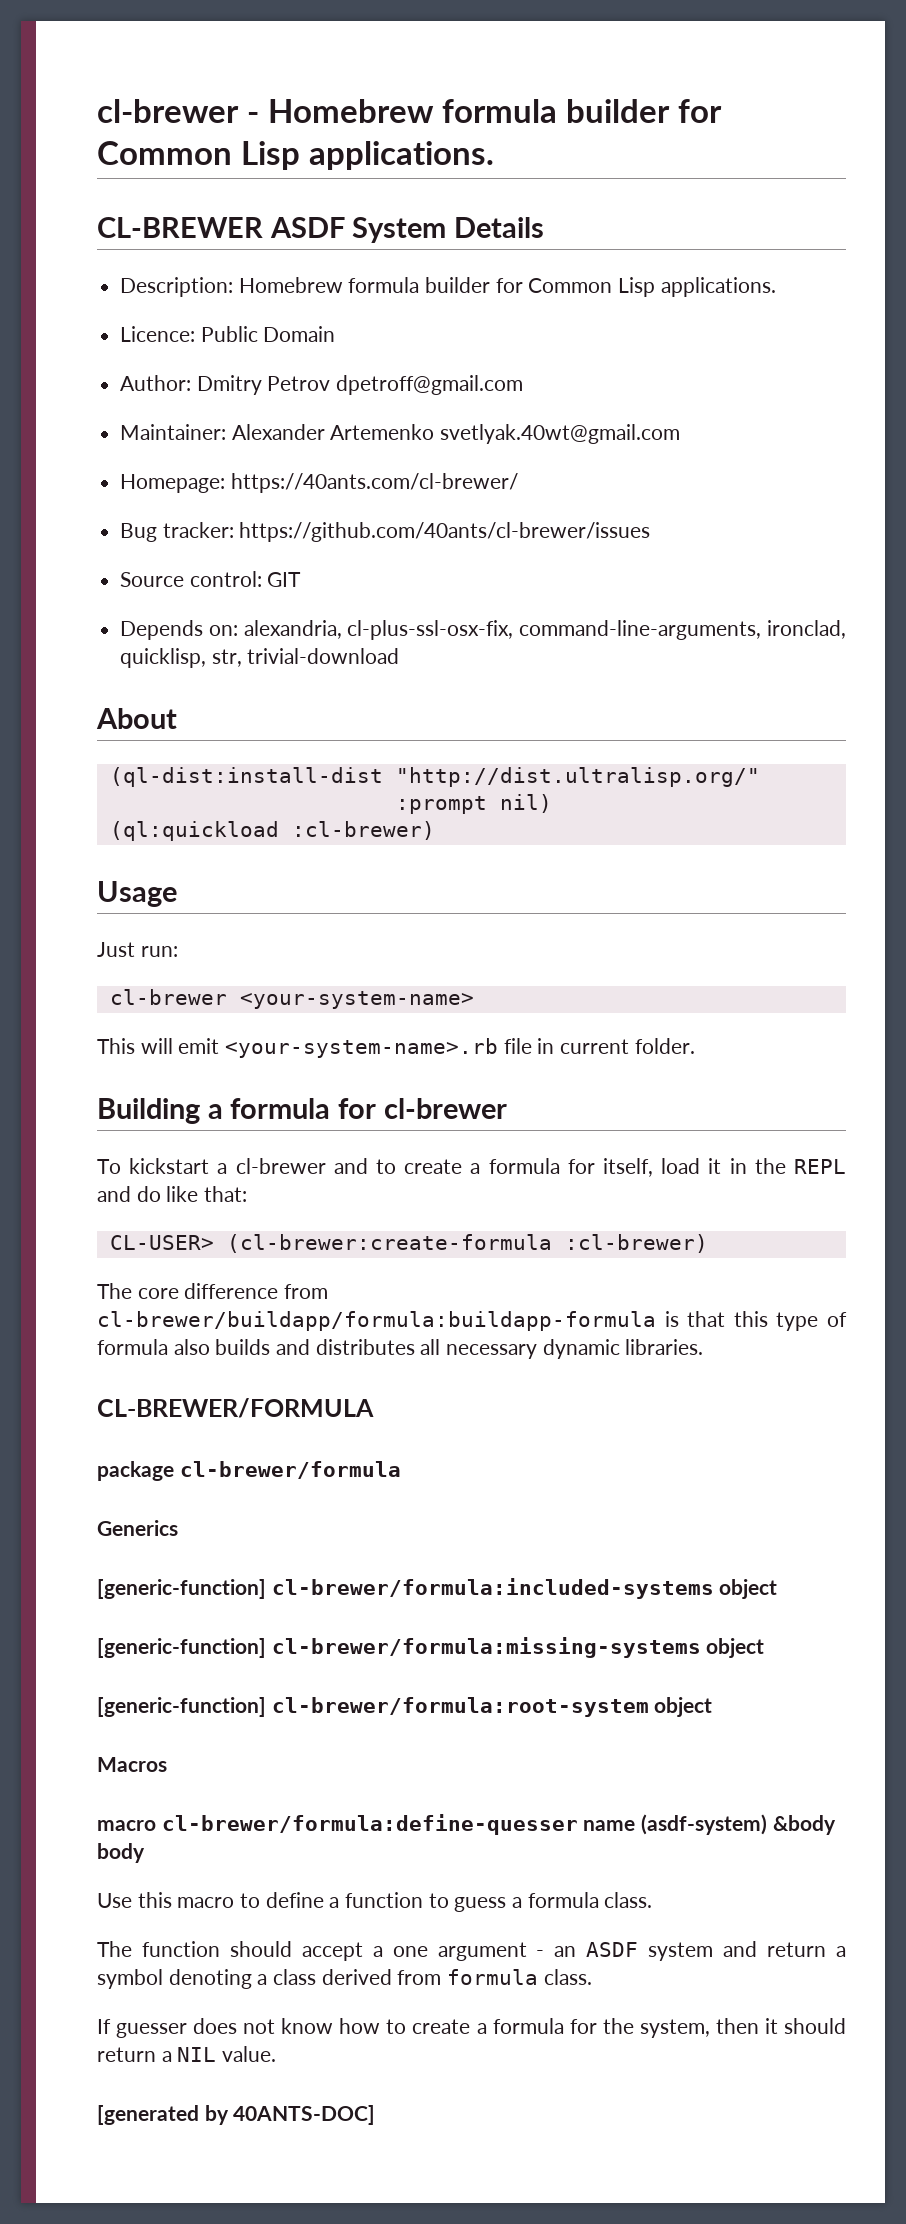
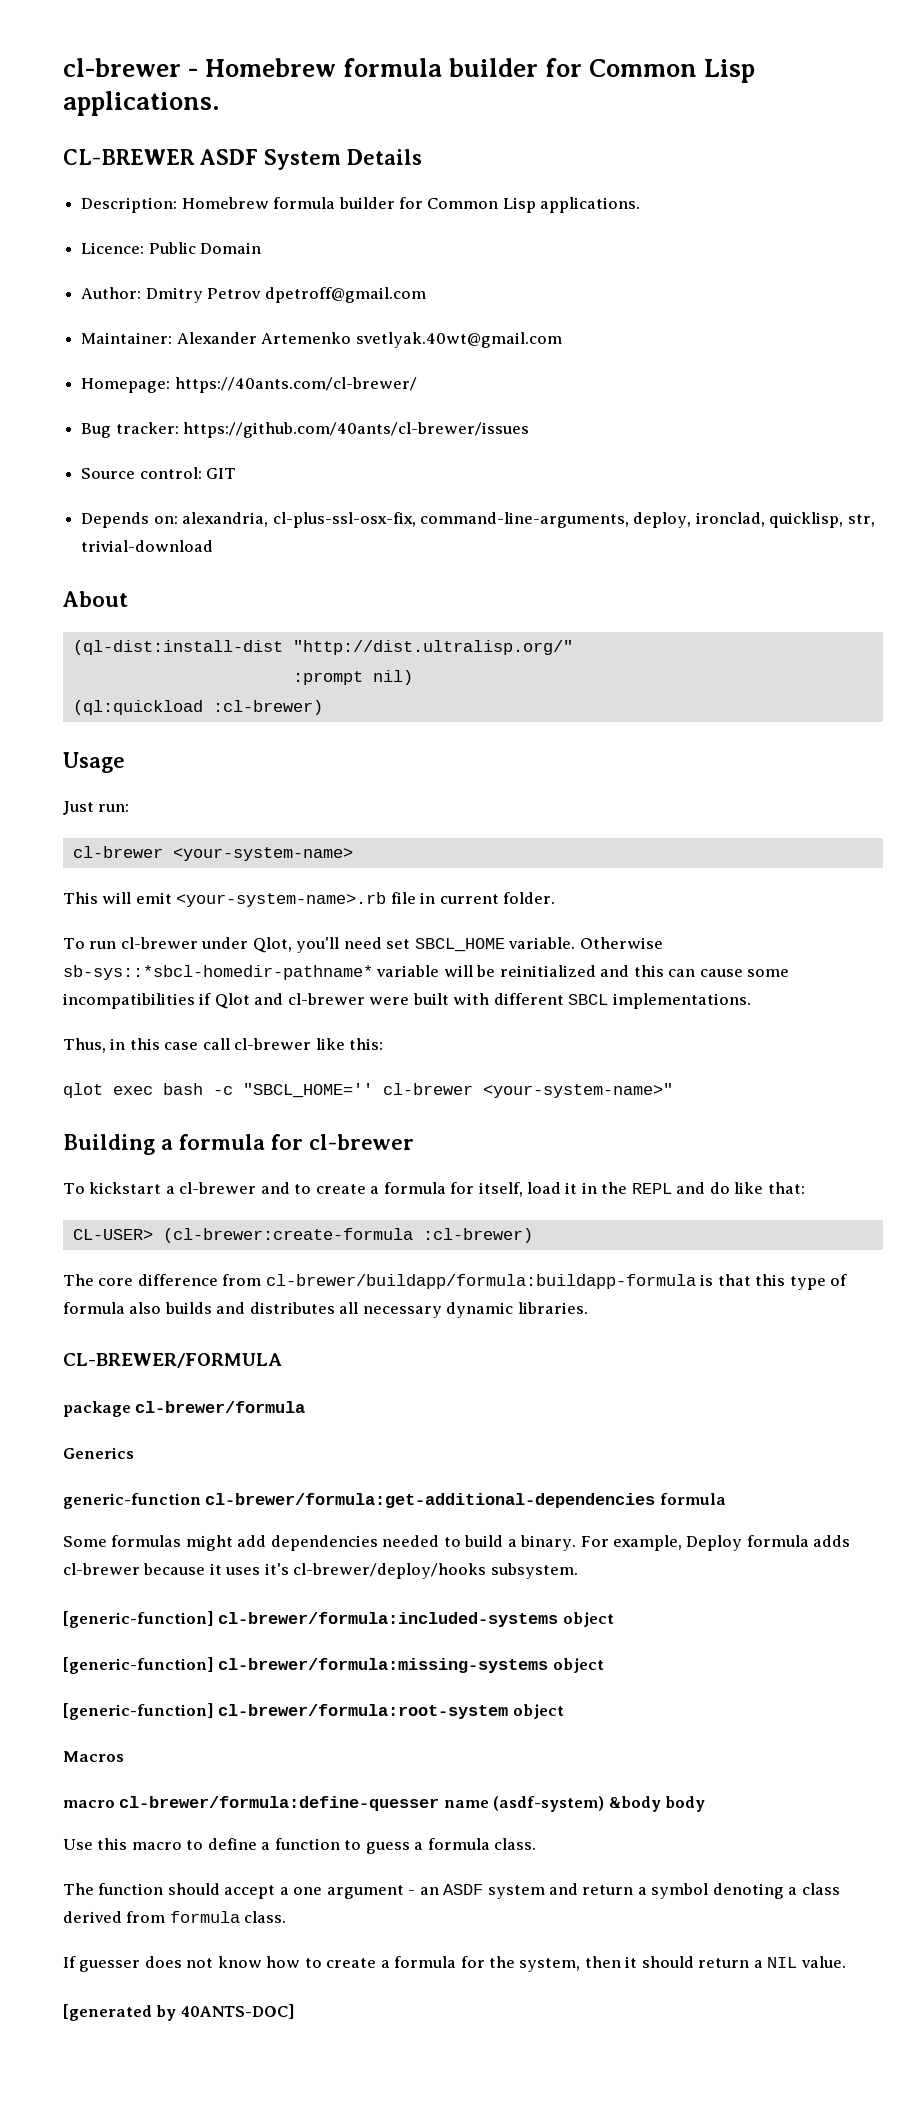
- Depends on: alexandria, cl-plus-ssl-osx-fix, command-line-arguments, ironclad, quicklisp, str, trivial-download
+ Depends on: alexandria, cl-plus-ssl-osx-fix, command-line-arguments, deploy, ironclad, quicklisp, str, trivial-download
+ To run cl-brewer under Qlot, you'll need set SBCL_HOME variable. Otherwise sb-sys::*sbcl-homedir-pathname* variable will be reinitialized and this can cause some incompatibilities if Qlot and cl-brewer were built with different SBCL implementations.
+ Thus, in this case call cl-brewer like this:
+ qlot exec bash -c "SBCL_HOME='' cl-brewer <your-system-name>"
+ generic-function cl-brewer/formula:get-additional-dependencies formula
+ Some formulas might add dependencies needed to build a binary. For example, Deploy formula adds cl-brewer because it uses it's cl-brewer/deploy/hooks subsystem.

